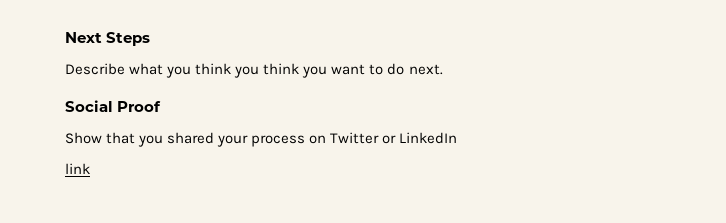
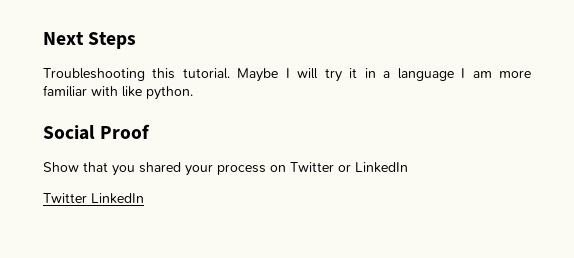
- Describe what you think you think you want to do next.
+ Troubleshooting this tutorial. Maybe I will try it in a language I am more familiar with like python.
- link
+ Twitter LinkedIn

